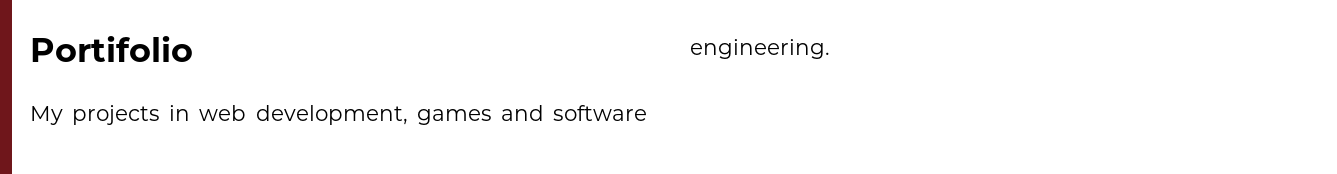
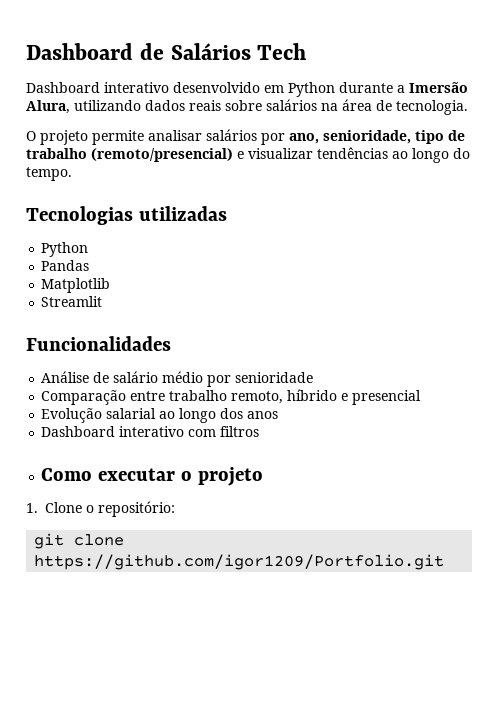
- Portifolio
- My projects in web development, games and software engineering.
+ Dashboard de Salários Tech
+ Dashboard interativo desenvolvido em Python durante a Imersão Alura, utilizando dados reais sobre salários na área de tecnologia.
+ O projeto permite analisar salários por ano, senioridade, tipo de trabalho (remoto/presencial) e visualizar tendências ao longo do tempo.
+ Tecnologias utilizadas
+ Python
+ Pandas
+ Matplotlib
+ Streamlit
+ Funcionalidades
+ Análise de salário médio por senioridade
+ Comparação entre trabalho remoto, híbrido e presencial
+ Evolução salarial ao longo dos anos
+ Dashboard interativo com filtros
+ Como executar o projeto
+ 1. Clone o repositório:
+ git clone https://github.com/igor1209/Portfolio.git

